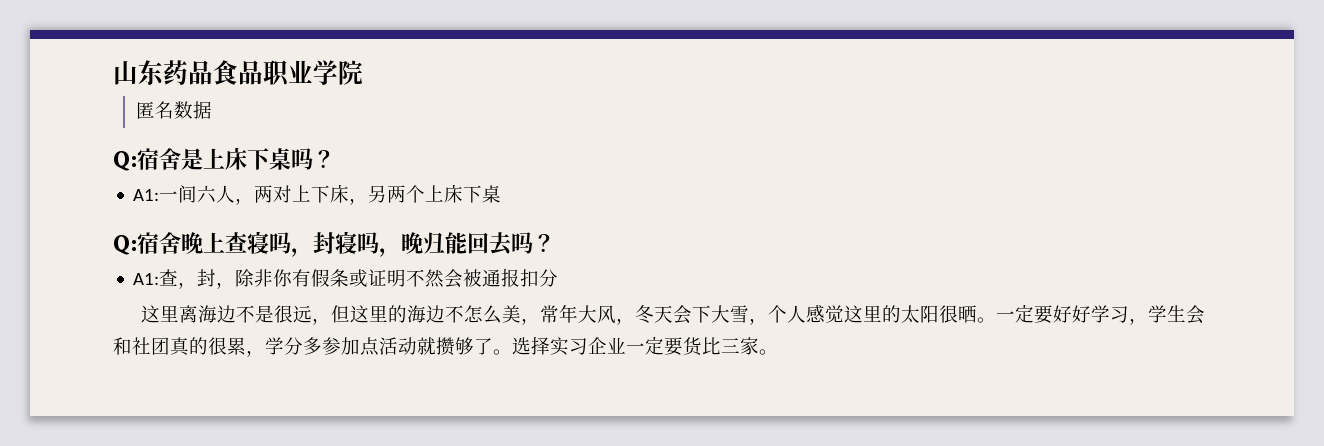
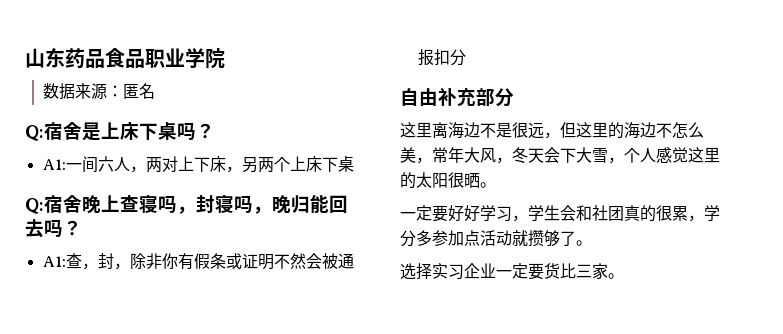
- 匿名数据
+ 数据来源：匿名
+ 自由补充部分
- 这里离海边不是很远，但这里的海边不怎么美，常年大风，冬天会下大雪，个人感觉这里的太阳很晒。一定要好好学习，学生会和社团真的很累，学分多参加点活动就攒够了。选择实习企业一定要货比三家。
+ 这里离海边不是很远，但这里的海边不怎么美，常年大风，冬天会下大雪，个人感觉这里的太阳很晒。
+ 一定要好好学习，学生会和社团真的很累，学分多参加点活动就攒够了。
+ 选择实习企业一定要货比三家。

